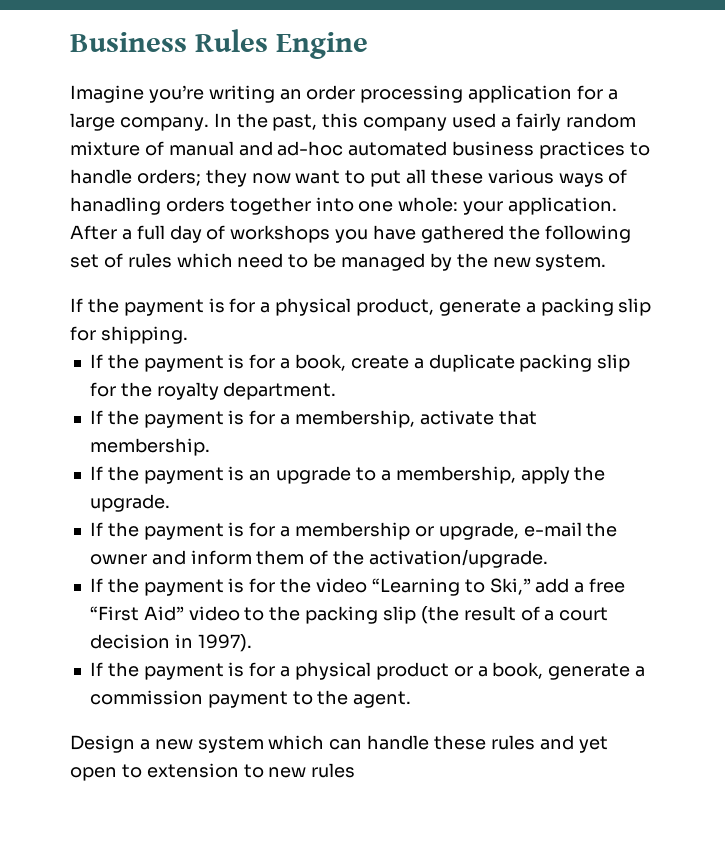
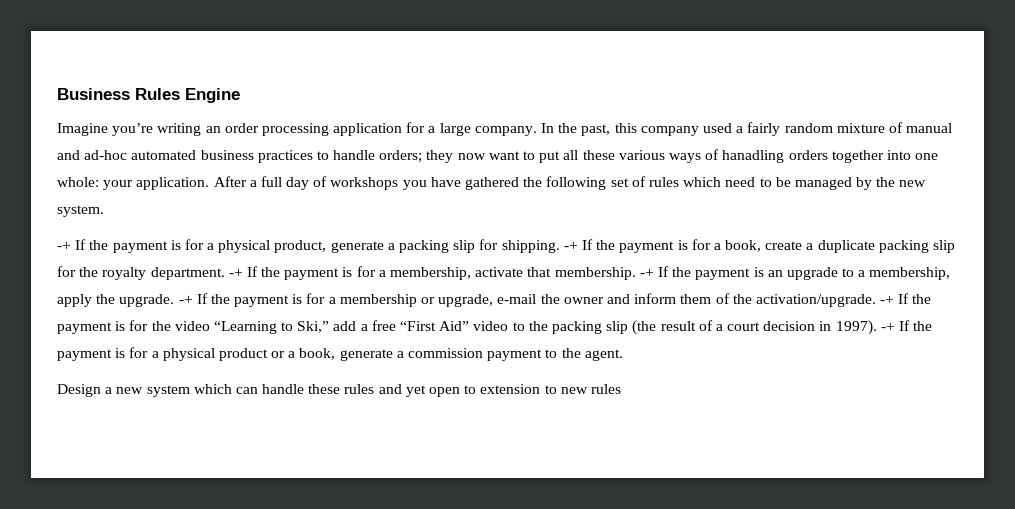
- If the payment is for a physical product, generate a packing slip for shipping.
- If the payment is for a book, create a duplicate packing slip for the royalty department.
- If the payment is for a membership, activate that membership.
- If the payment is an upgrade to a membership, apply the upgrade.
- If the payment is for a membership or upgrade, e-mail the owner and inform them of the activation/upgrade.
- If the payment is for the video “Learning to Ski,” add a free “First Aid” video to the packing slip (the result of a court decision in 1997).
- If the payment is for a physical product or a book, generate a commission payment to the agent.
+ -+ If the payment is for a physical product, generate a packing slip for shipping. -+ If the payment is for a book, create a duplicate packing slip for the royalty department. -+ If the payment is for a membership, activate that membership. -+ If the payment is an upgrade to a membership, apply the upgrade. -+ If the payment is for a membership or upgrade, e-mail the owner and inform them of the activation/upgrade. -+ If the payment is for the video “Learning to Ski,” add a free “First Aid” video to the packing slip (the result of a court decision in 1997). -+ If the payment is for a physical product or a book, generate a commission payment to the agent.

